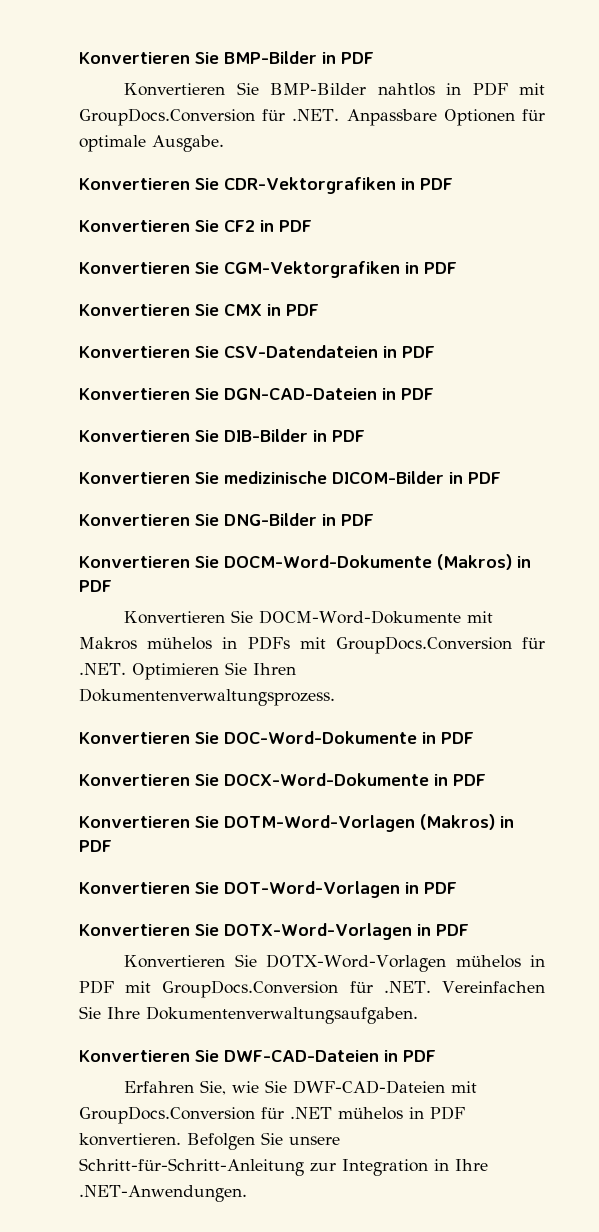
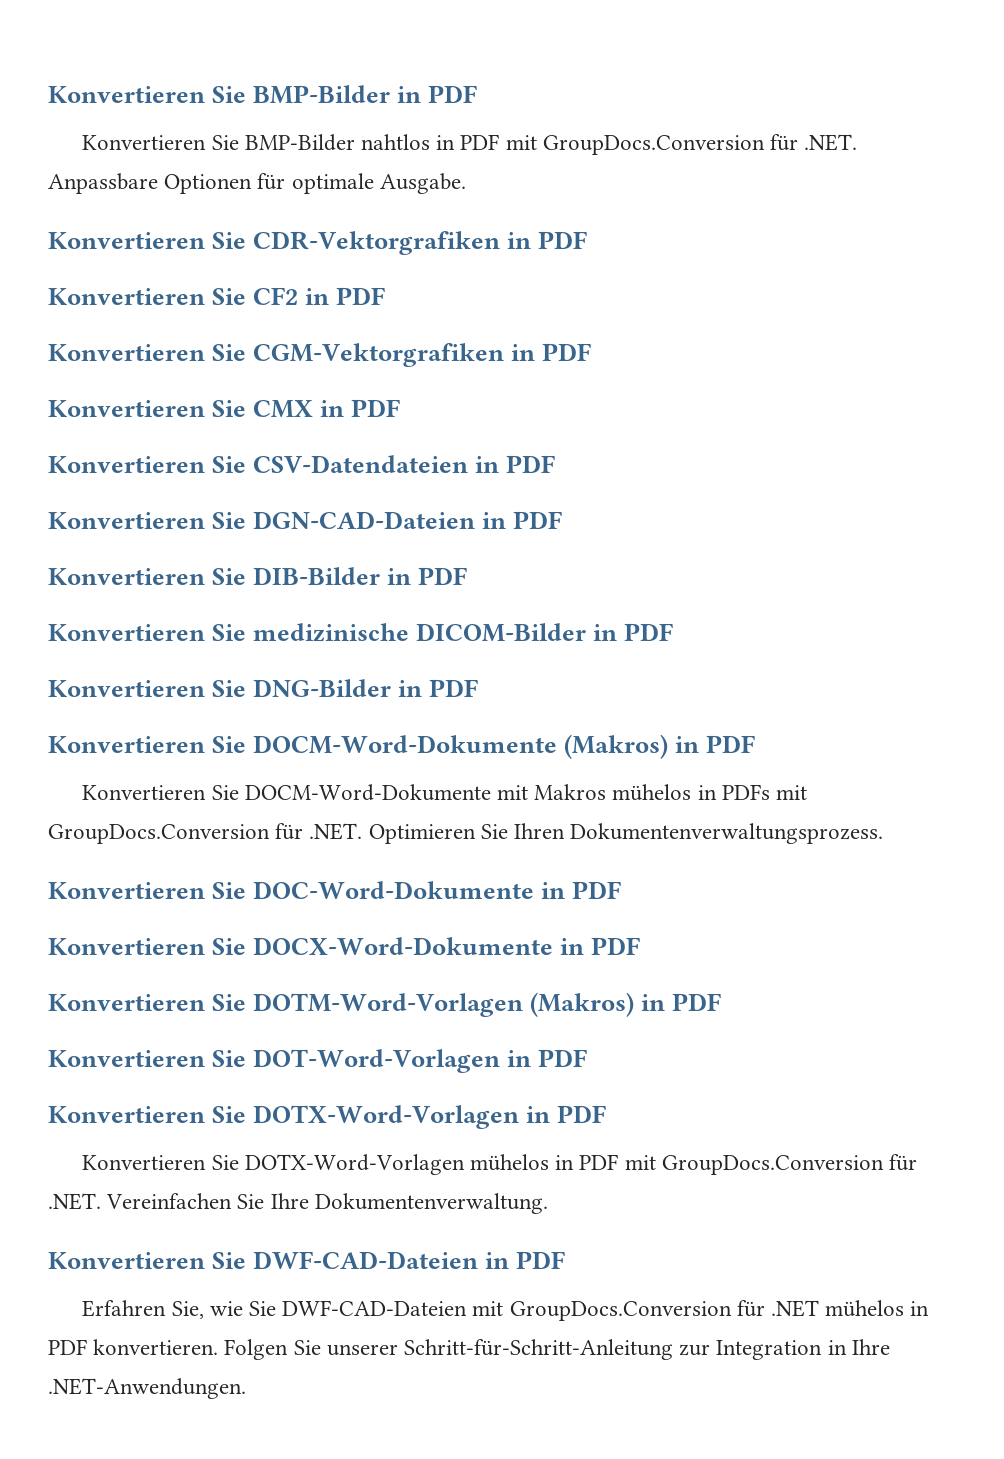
- Konvertieren Sie DOTX-Word-Vorlagen mühelos in PDF mit GroupDocs.Conversion für .NET. Vereinfachen Sie Ihre Dokumentenverwaltungsaufgaben.
+ Konvertieren Sie DOTX-Word-Vorlagen mühelos in PDF mit GroupDocs.Conversion für .NET. Vereinfachen Sie Ihre Dokumentenverwaltung.
- Befolgen Sie unsere Schritt-für-Schritt-Anleitung zur Integration in Ihre .NET-Anwendungen.
+ Folgen Sie unserer Schritt-für-Schritt-Anleitung zur Integration in Ihre .NET-Anwendungen.

